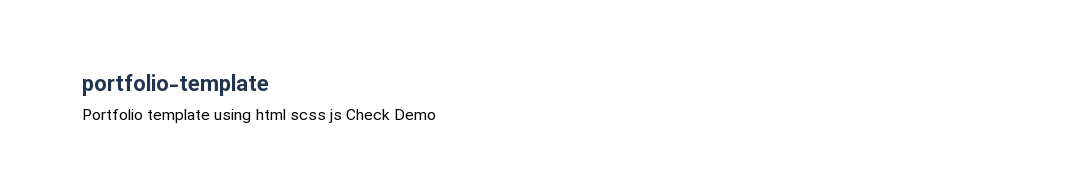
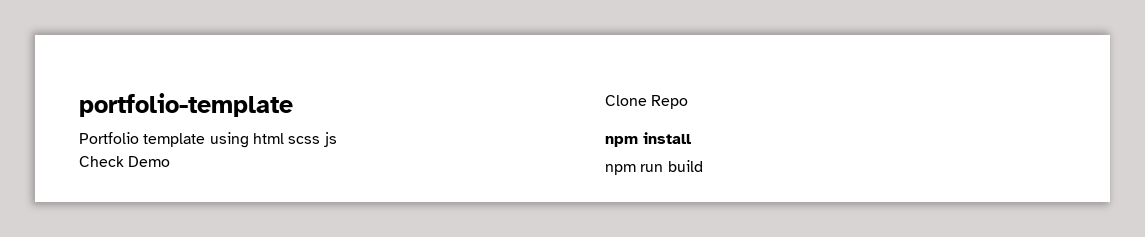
- Portfolio template using html scss js Check Demo
+ Portfolio template using html scss js
+ Check Demo
+ Clone Repo
+ npm install
+ npm run build

